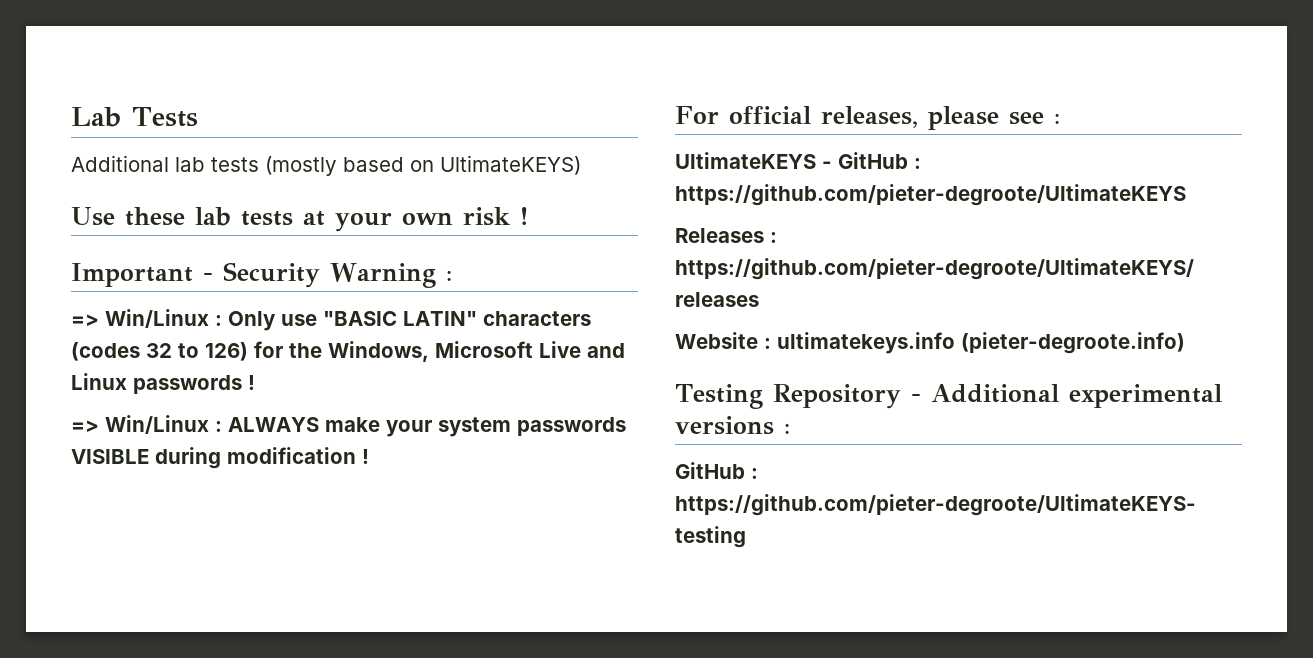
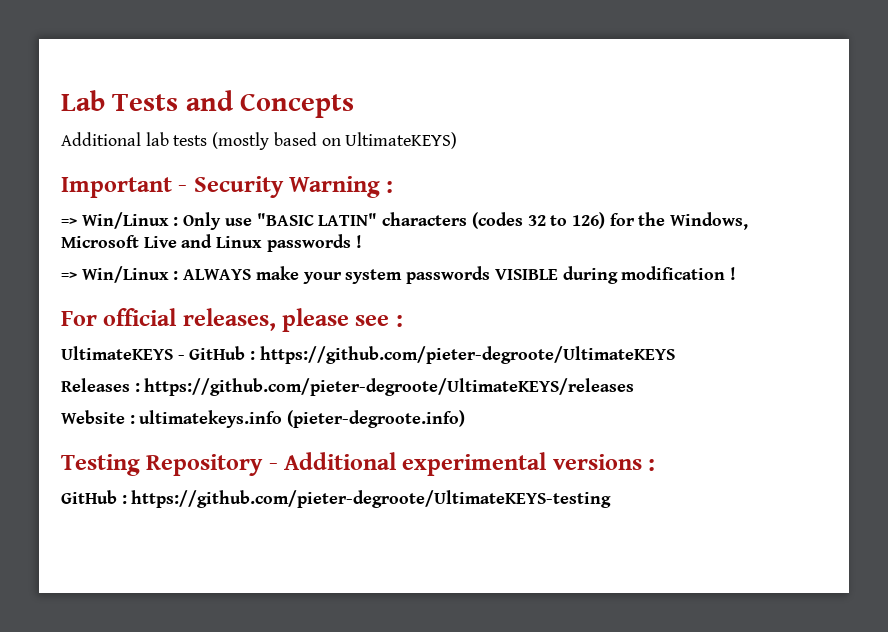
- Lab Tests
+ Lab Tests and Concepts
- Use these lab tests at your own risk !

